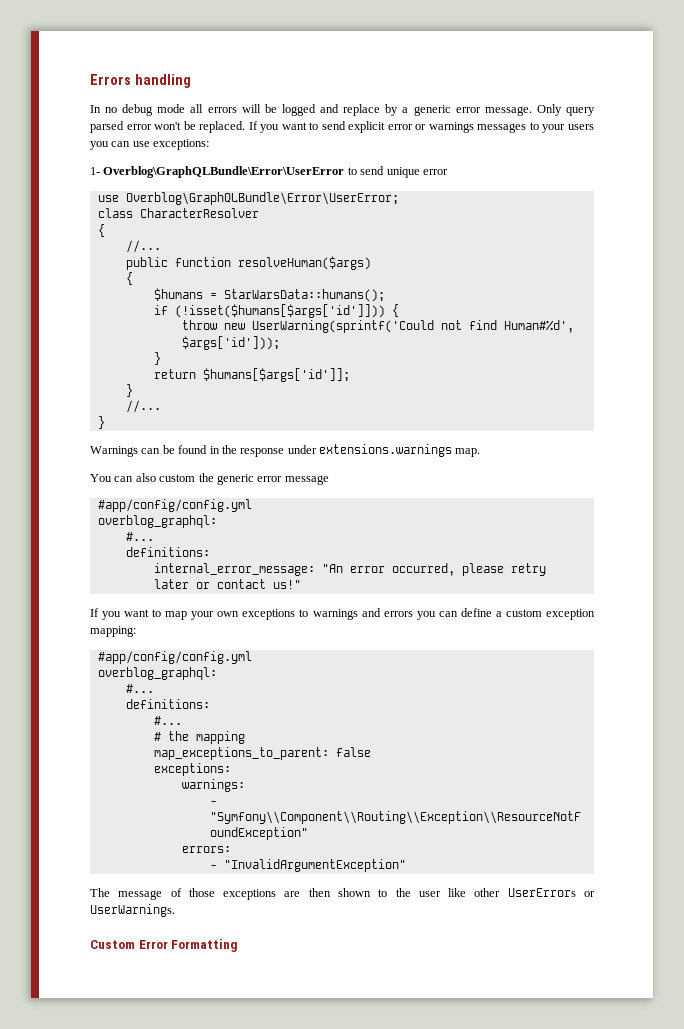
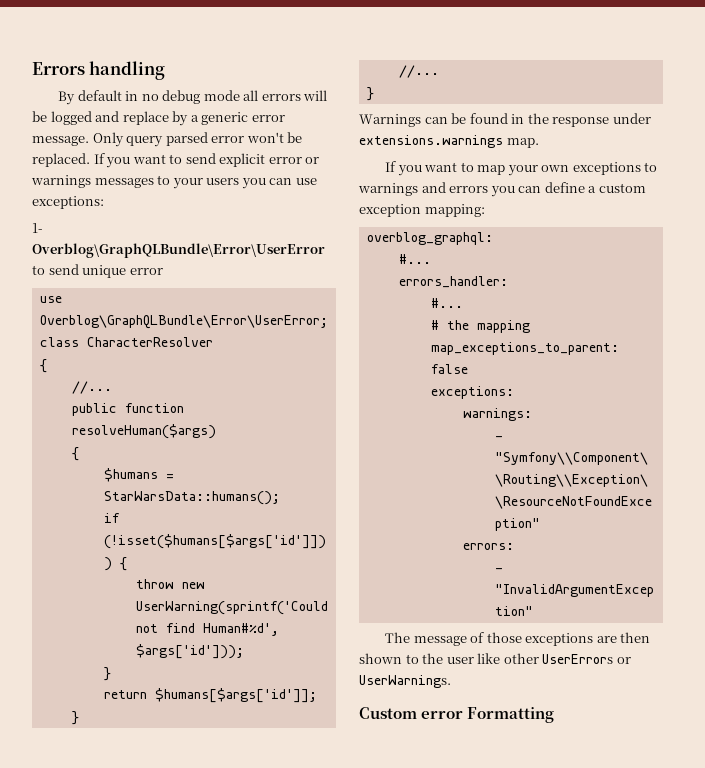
- In no debug mode all errors will be logged and replace by a generic error message.
+ By default in no debug mode all errors will be logged and replace by a generic error message.
- You can also custom the generic error message
- #app/config/config.yml
- overblog_graphql:
- #...
- definitions:
- internal_error_message: "An error occurred, please retry later or contact us!"
  If you want to map your own exceptions to warnings and errors you can define a custom exception mapping:
- #app/config/config.yml
  overblog_graphql:
  #...
- definitions:
+ errors_handler:
- Custom Error Formatting
+ Custom error Formatting

